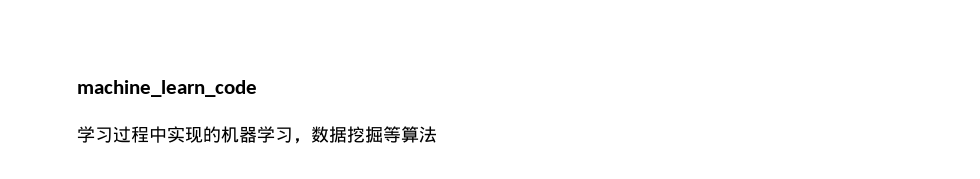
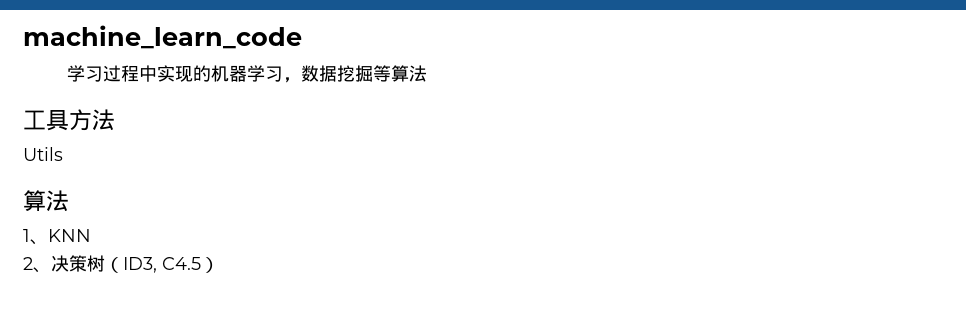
+ 工具方法
+ Utils
+ 算法
+ 1、KNN
+ 2、决策树（ID3, C4.5）

